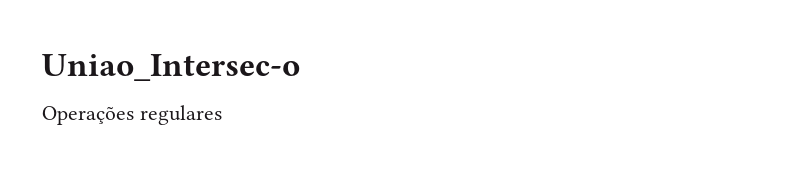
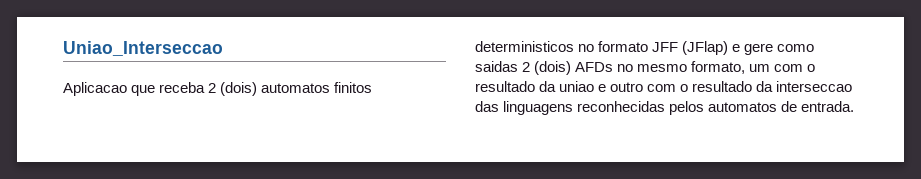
- Uniao_Intersec-o
- Operações regulares
+ Uniao_Interseccao
+ Aplicacao que receba 2 (dois) automatos finitos deterministicos no formato JFF (JFlap) e gere como saidas 2 (dois) AFDs no mesmo formato, um com o resultado da uniao e outro com o resultado da interseccao das linguagens reconhecidas pelos automatos de entrada.

